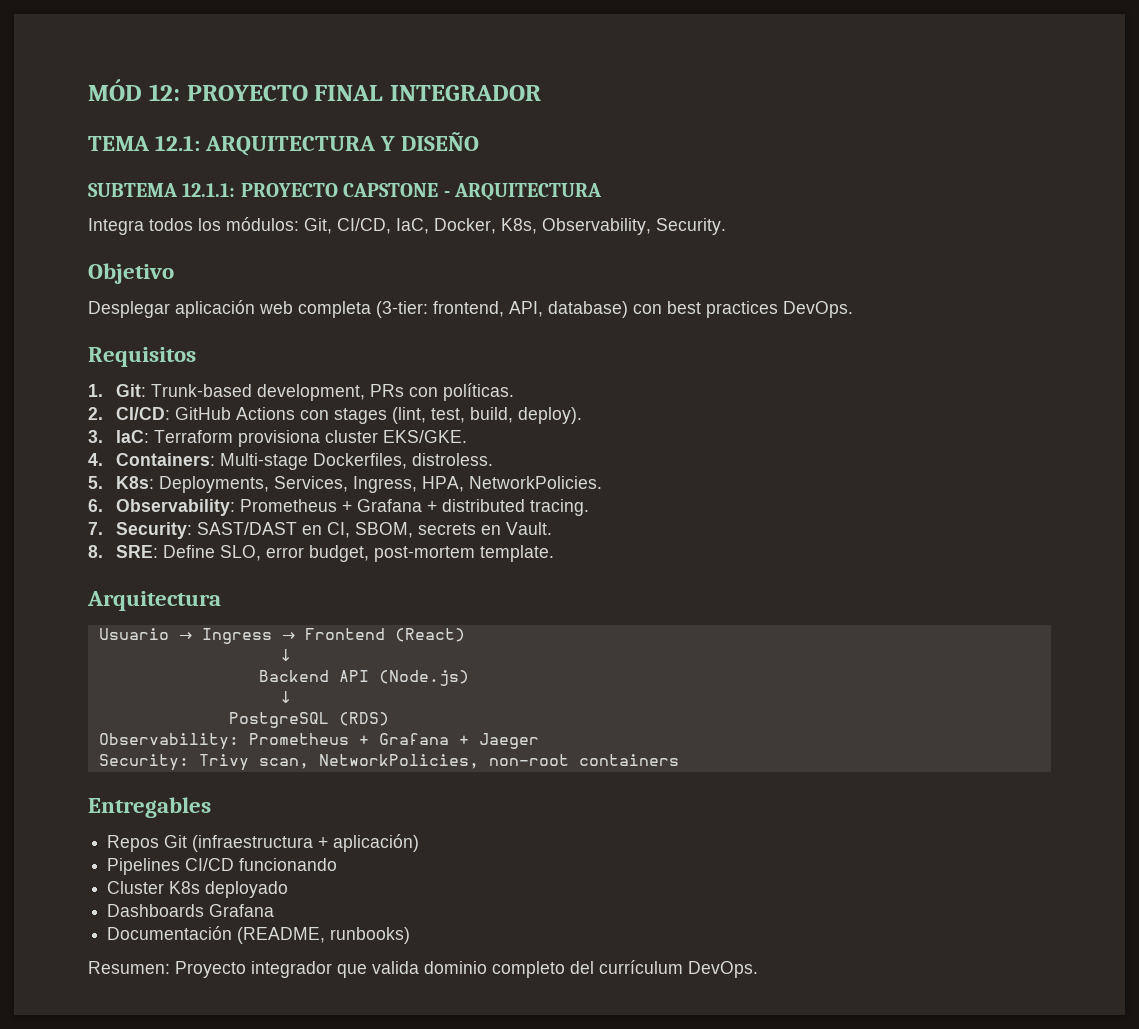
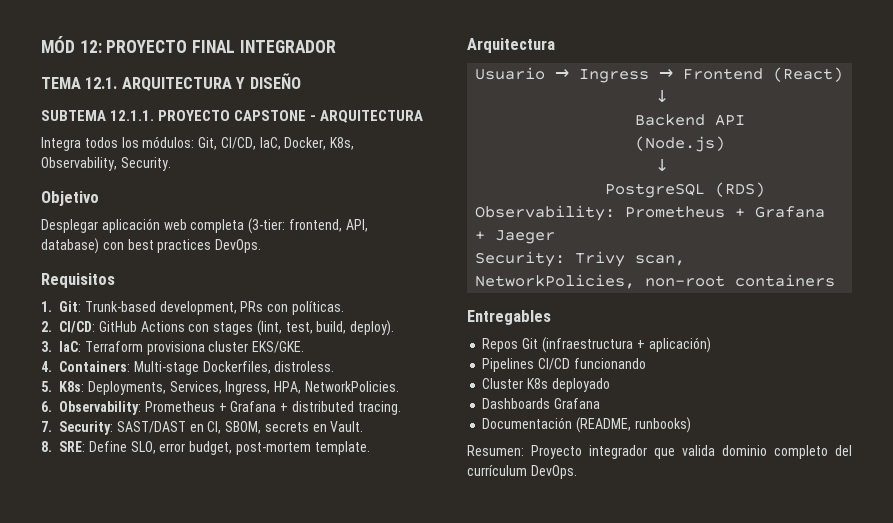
- TEMA 12.1: ARQUITECTURA Y DISEÑO
+ TEMA 12.1. ARQUITECTURA Y DISEÑO
- SUBTEMA 12.1.1: PROYECTO CAPSTONE - ARQUITECTURA
+ SUBTEMA 12.1.1. PROYECTO CAPSTONE - ARQUITECTURA

